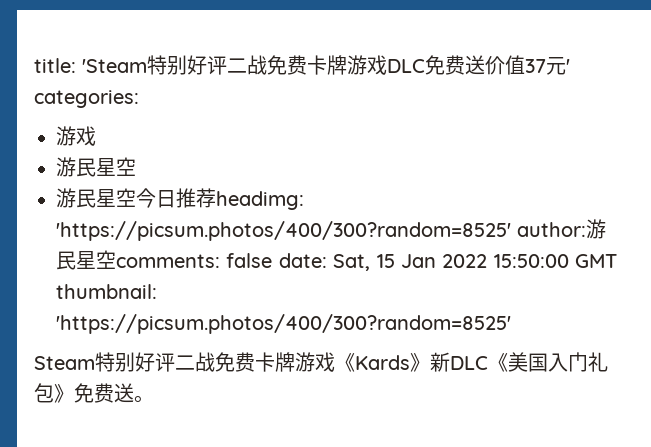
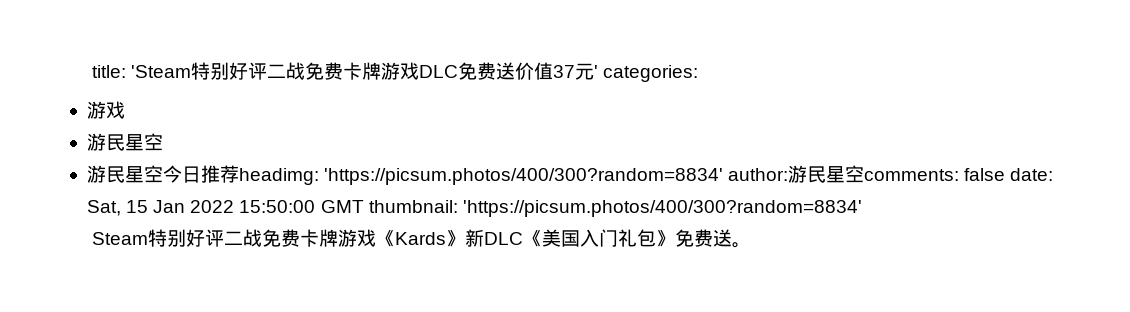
- 游民星空今日推荐headimg: 'https://picsum.photos/400/300?random=8525' author:游民星空comments: false date: Sat, 15 Jan 2022 15:50:00 GMT thumbnail: 'https://picsum.photos/400/300?random=8525'
+ 游民星空今日推荐headimg: 'https://picsum.photos/400/300?random=8834' author:游民星空comments: false date: Sat, 15 Jan 2022 15:50:00 GMT thumbnail: 'https://picsum.photos/400/300?random=8834'

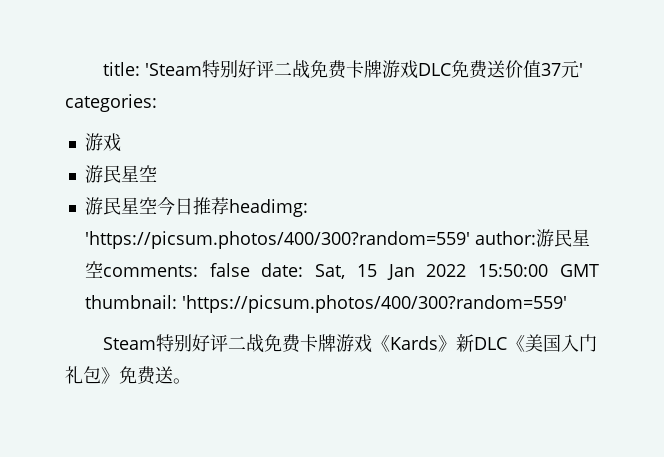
- 游民星空今日推荐headimg: 'https://picsum.photos/400/300?random=8834' author:游民星空comments: false date: Sat, 15 Jan 2022 15:50:00 GMT thumbnail: 'https://picsum.photos/400/300?random=8834'
+ 游民星空今日推荐headimg: 'https://picsum.photos/400/300?random=559' author:游民星空comments: false date: Sat, 15 Jan 2022 15:50:00 GMT thumbnail: 'https://picsum.photos/400/300?random=559'

